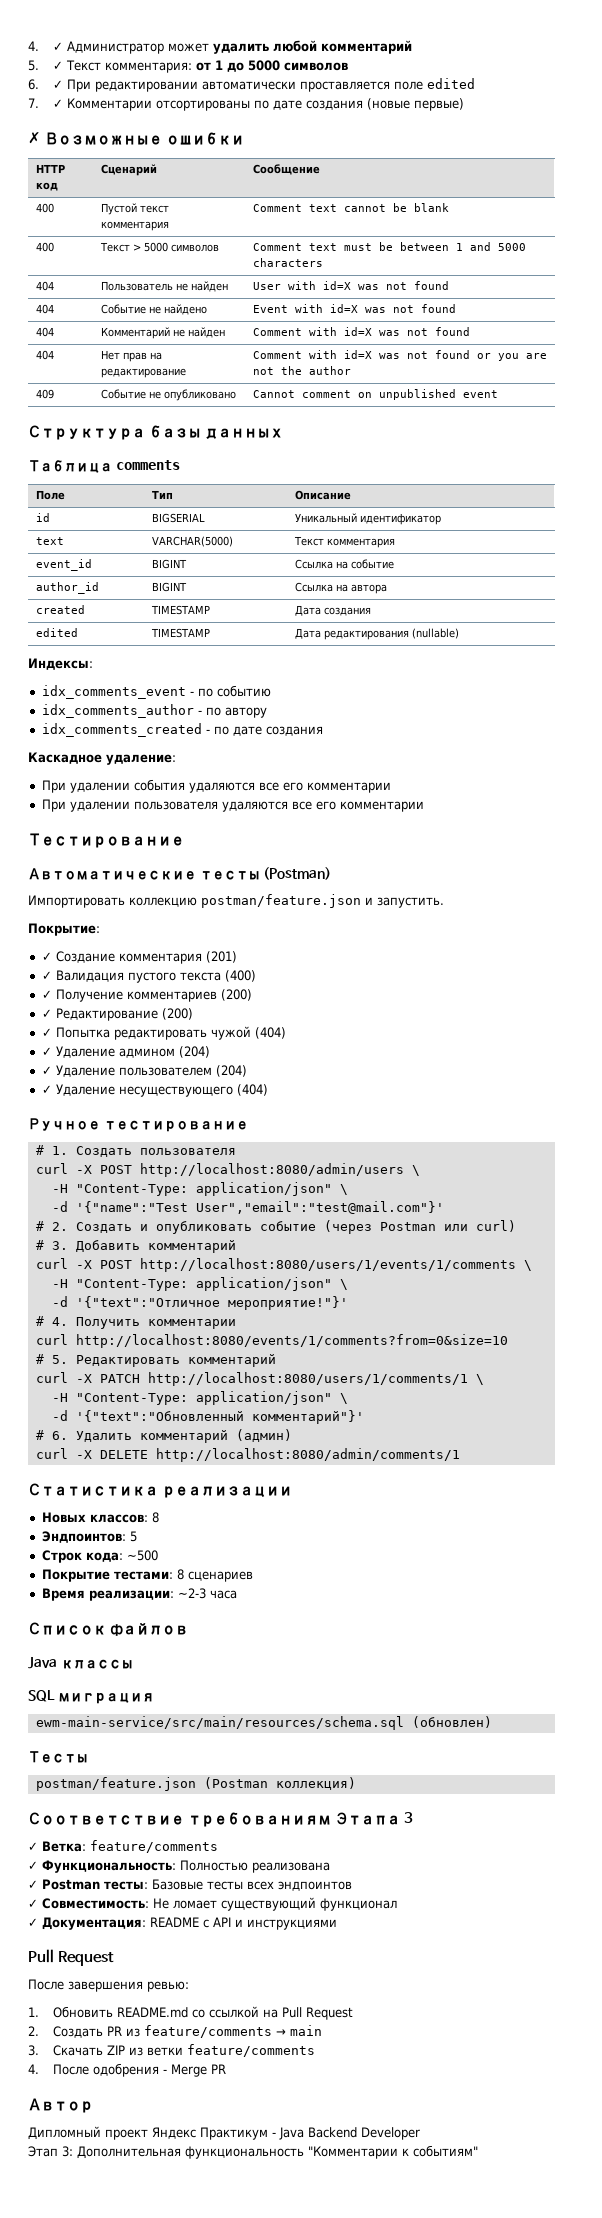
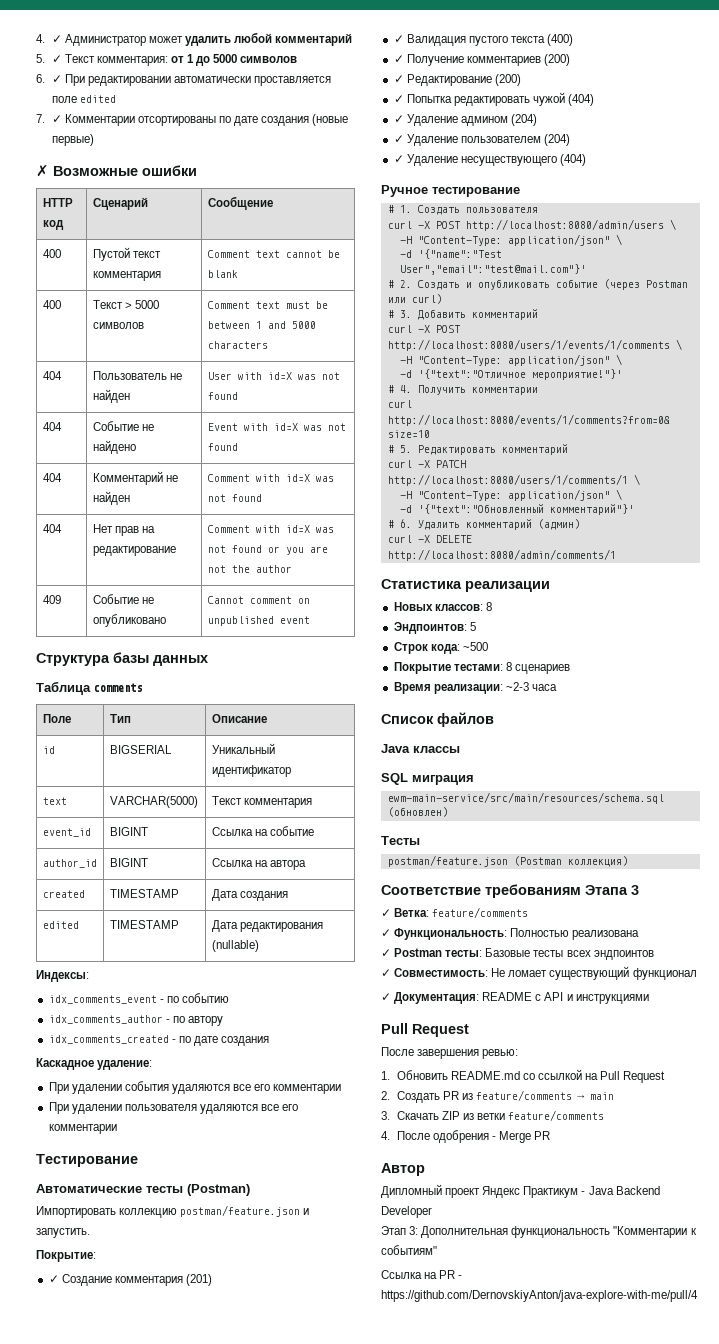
+ Ссылка на PR - https://github.com/DernovskiyAnton/java-explore-with-me/pull/4

